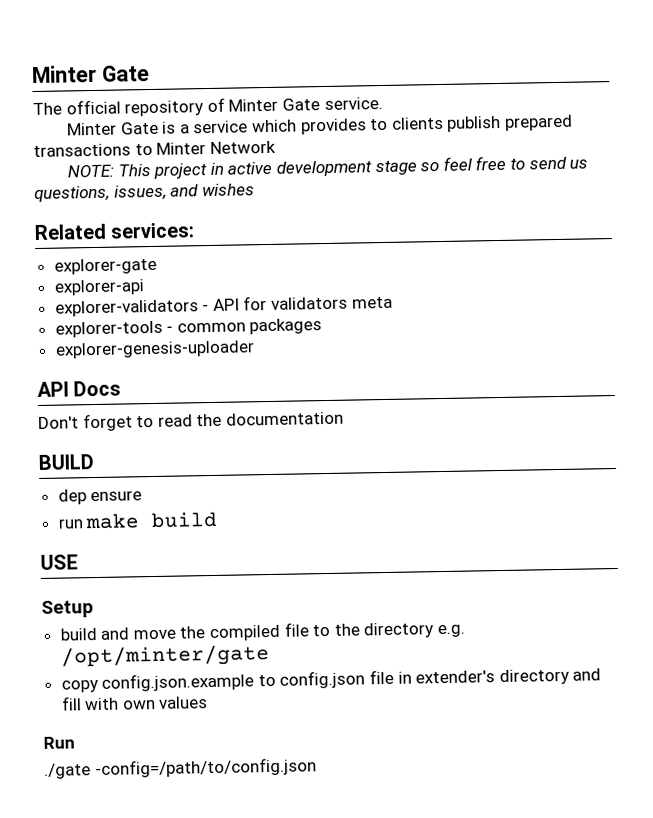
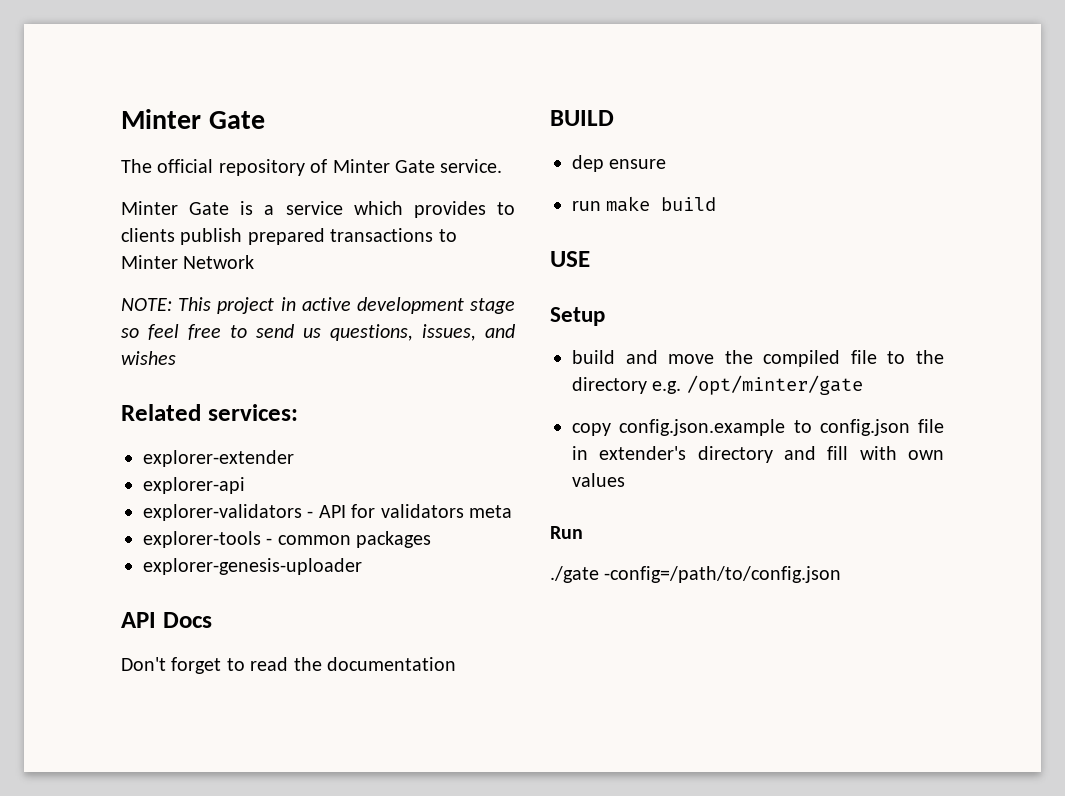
- explorer-gate
+ explorer-extender

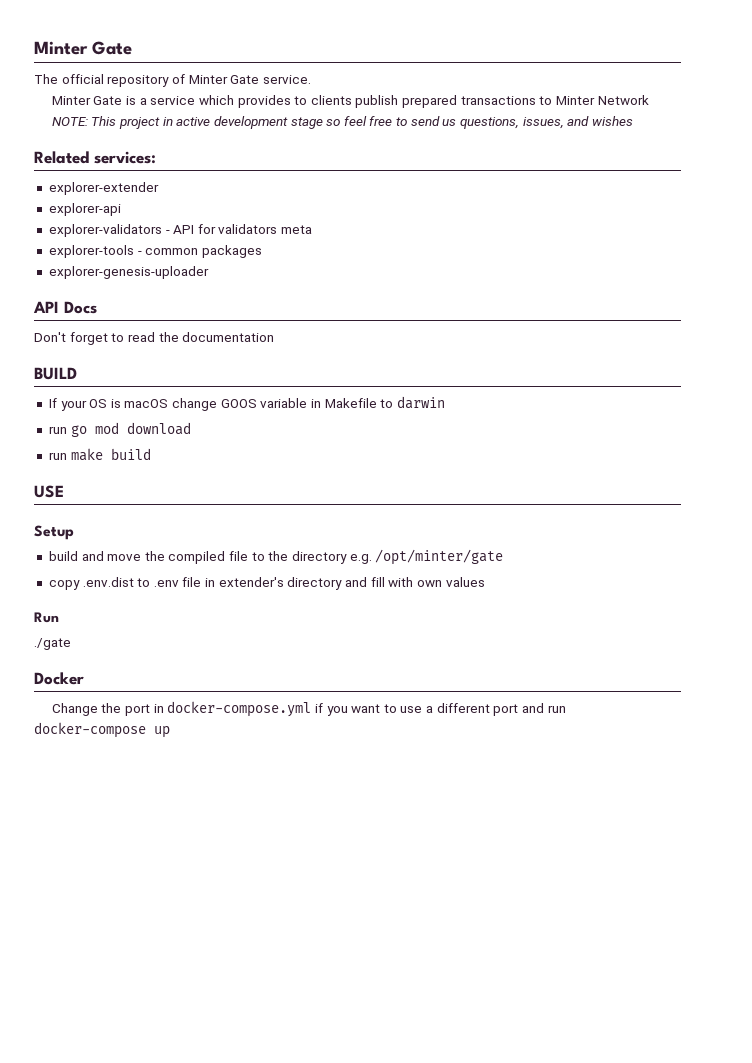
- dep ensure
+ If your OS is macOS change GOOS variable in Makefile to darwin
+ run go mod download
- copy config.json.example to config.json file in extender's directory and fill with own values
+ copy .env.dist to .env file in extender's directory and fill with own values
- ./gate -config=/path/to/config.json
+ ./gate
+ Docker
+ Change the port in docker-compose.yml if you want to use a different port and run docker-compose up

